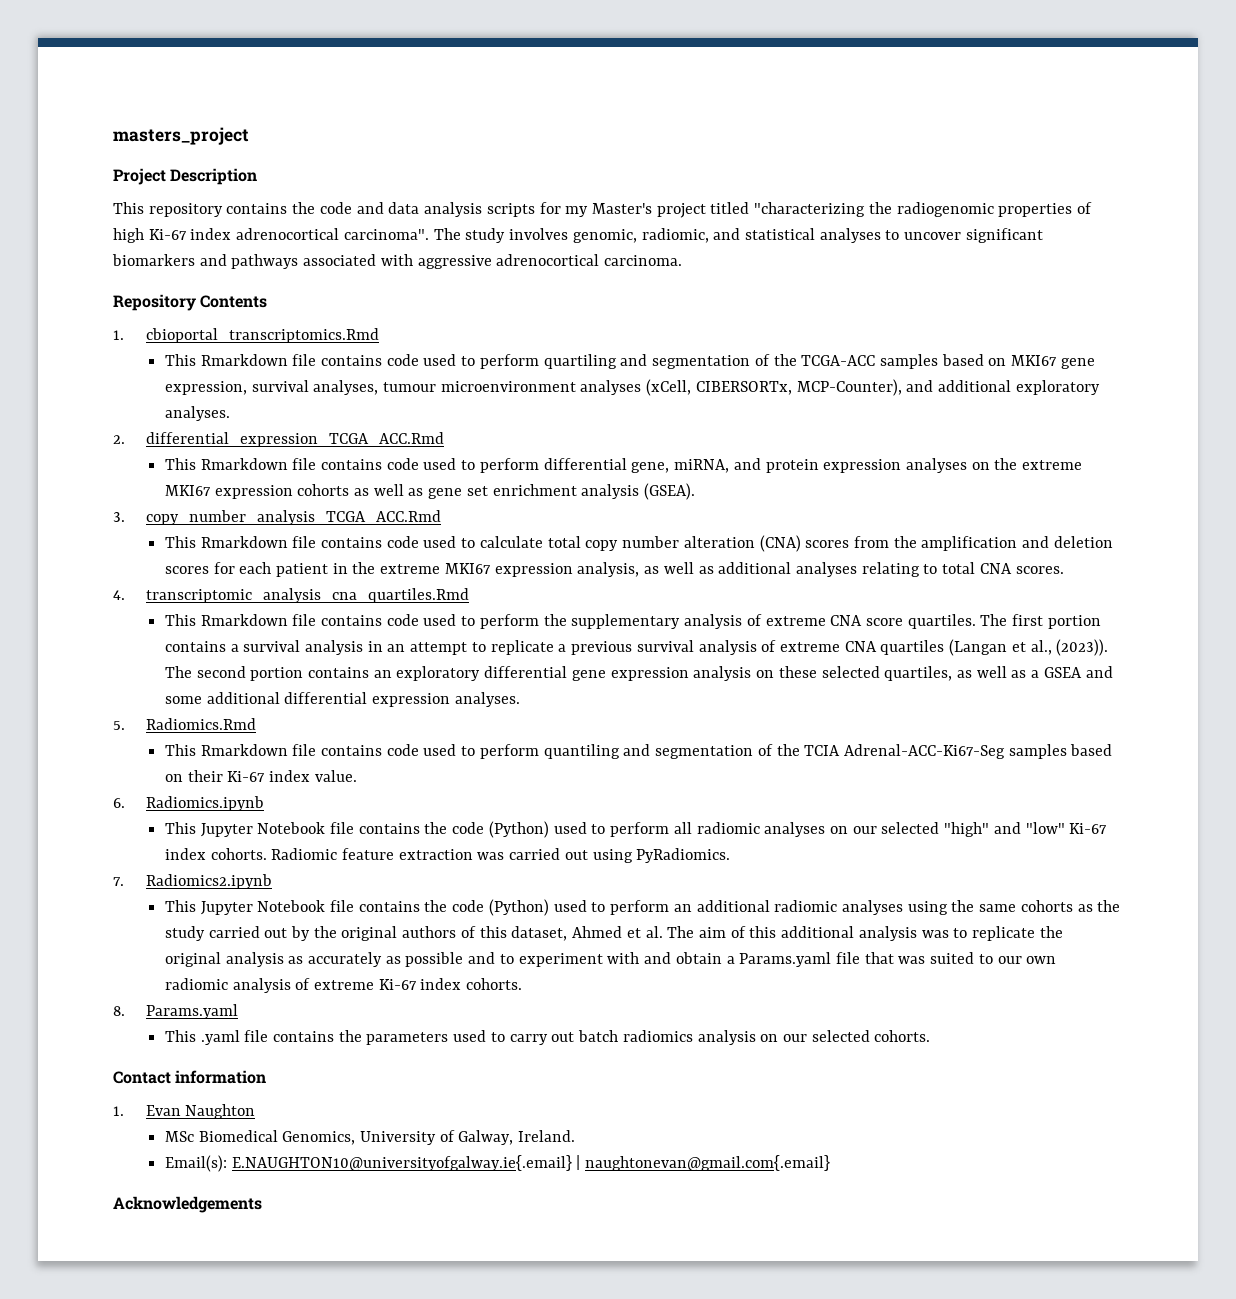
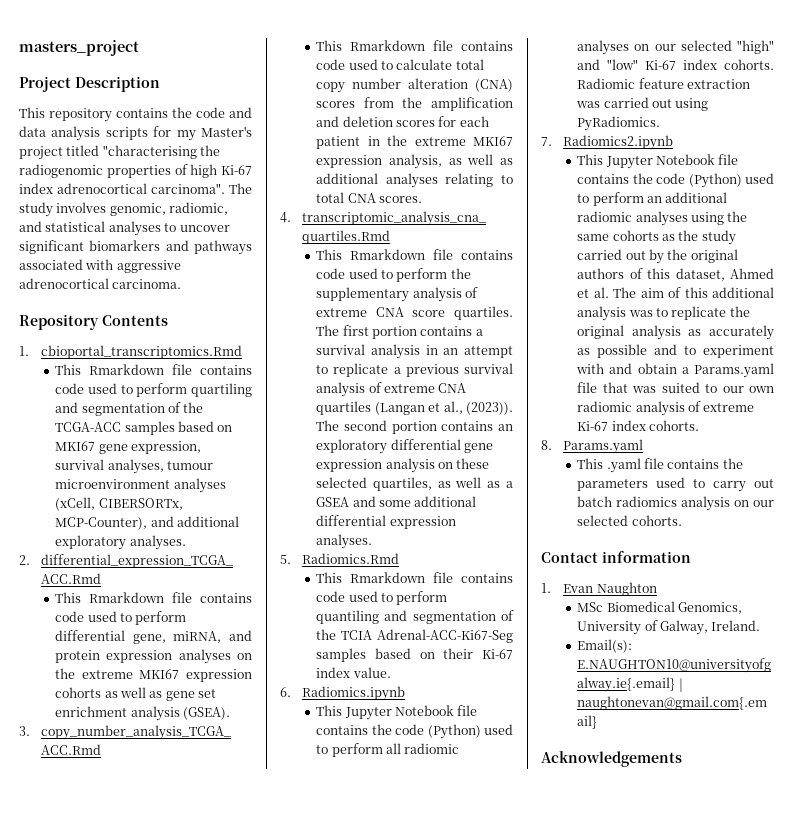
- This repository contains the code and data analysis scripts for my Master's project titled "characterizing the radiogenomic properties of high Ki-67 index adrenocortical carcinoma".
+ This repository contains the code and data analysis scripts for my Master's project titled "characterising the radiogenomic properties of high Ki-67 index adrenocortical carcinoma".

